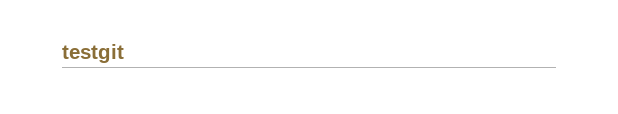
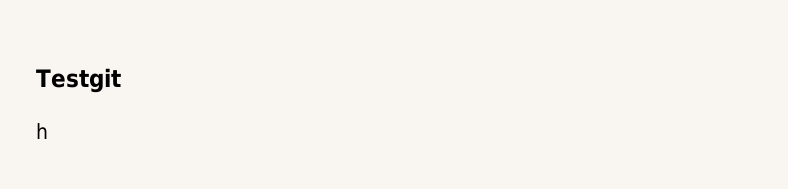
- testgit
+ Testgit
+ h

